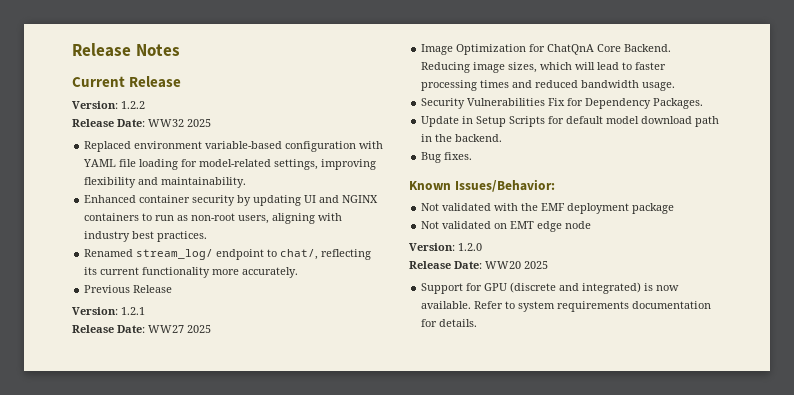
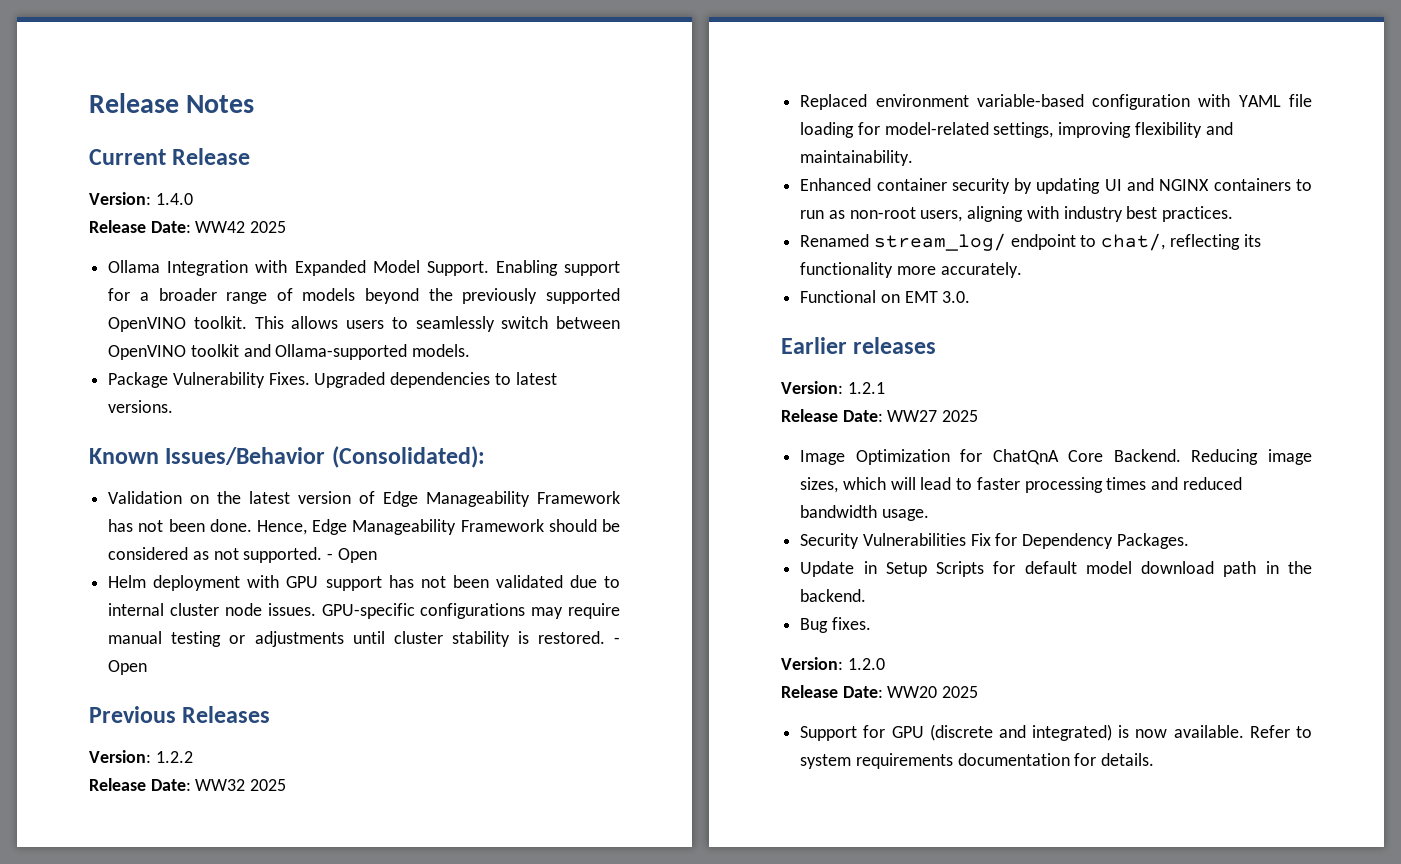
+ Version: 1.4.0
+ Release Date: WW42 2025
+ Ollama Integration with Expanded Model Support. Enabling support for a broader range of models beyond the previously supported OpenVINO toolkit. This allows users to seamlessly switch between OpenVINO toolkit and Ollama-supported models.
+ Package Vulnerability Fixes. Upgraded dependencies to latest versions.
+ Known Issues/Behavior (Consolidated):
+ Validation on the latest version of Edge Manageability Framework has not been done. Hence, Edge Manageability Framework should be considered as not supported. - Open
+ Helm deployment with GPU support has not been validated due to internal cluster node issues. GPU-specific configurations may require manual testing or adjustments until cluster stability is restored. - Open
+ Previous Releases
- Renamed stream_log/ endpoint to chat/, reflecting its current functionality more accurately.
+ Renamed stream_log/ endpoint to chat/, reflecting its functionality more accurately.
- Previous Release
+ Functional on EMT 3.0.
+ Earlier releases
- Known Issues/Behavior:
- Not validated with the EMF deployment package
- Not validated on EMT edge node

